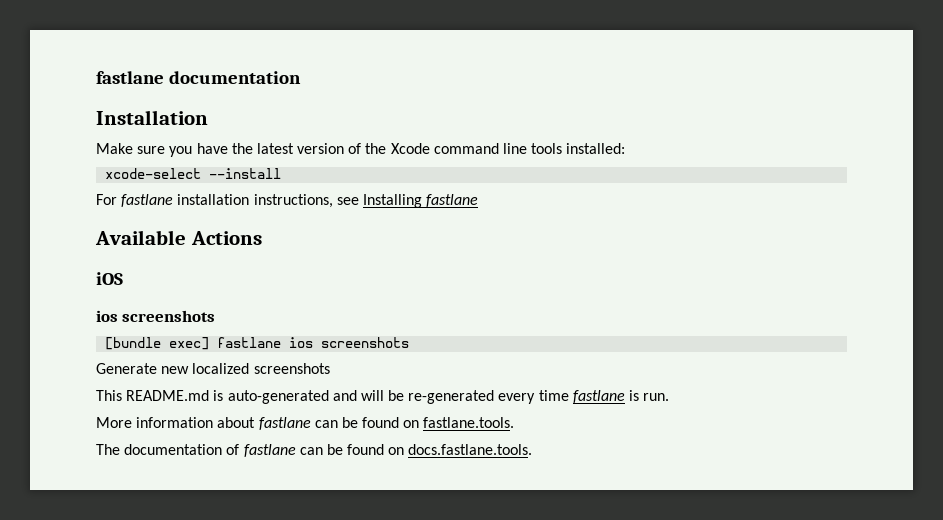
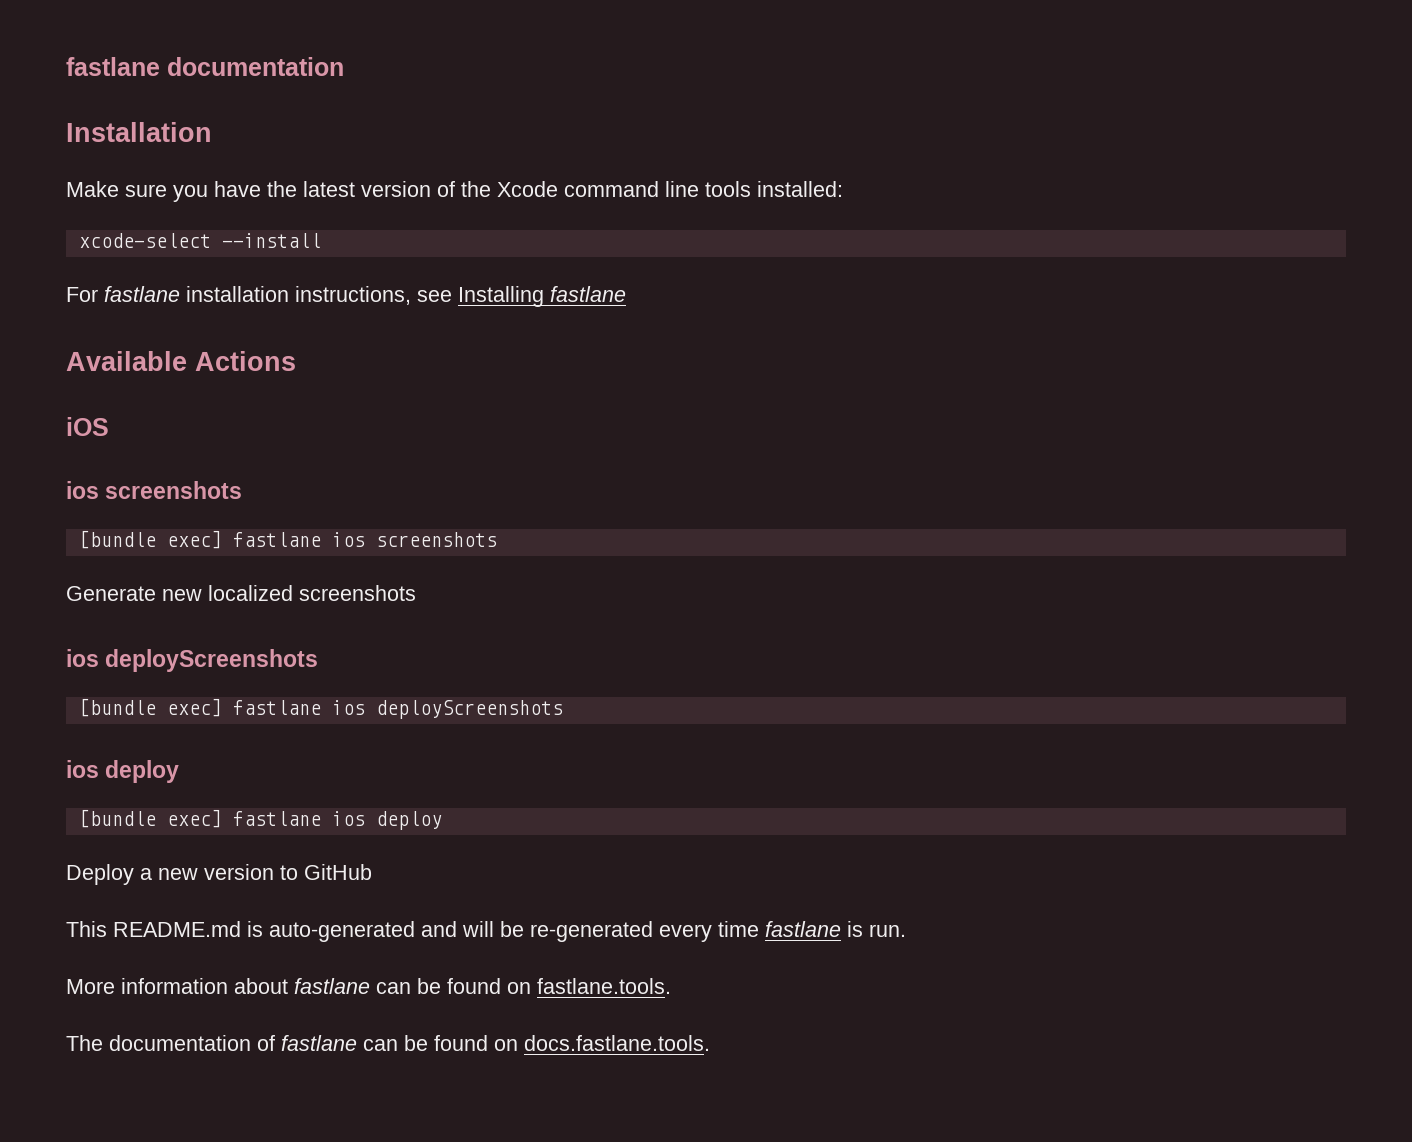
  Generate new localized screenshots
+ ios deployScreenshots
+ [bundle exec] fastlane ios deployScreenshots
+ ios deploy
+ [bundle exec] fastlane ios deploy
+ Deploy a new version to GitHub

